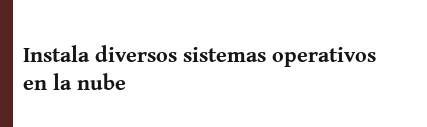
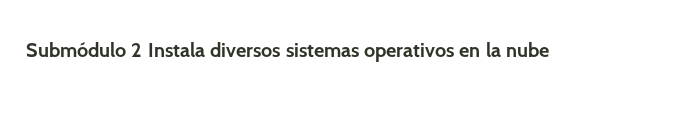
- Instala diversos sistemas operativos en la nube
+ Submódulo 2 Instala diversos sistemas operativos en la nube

